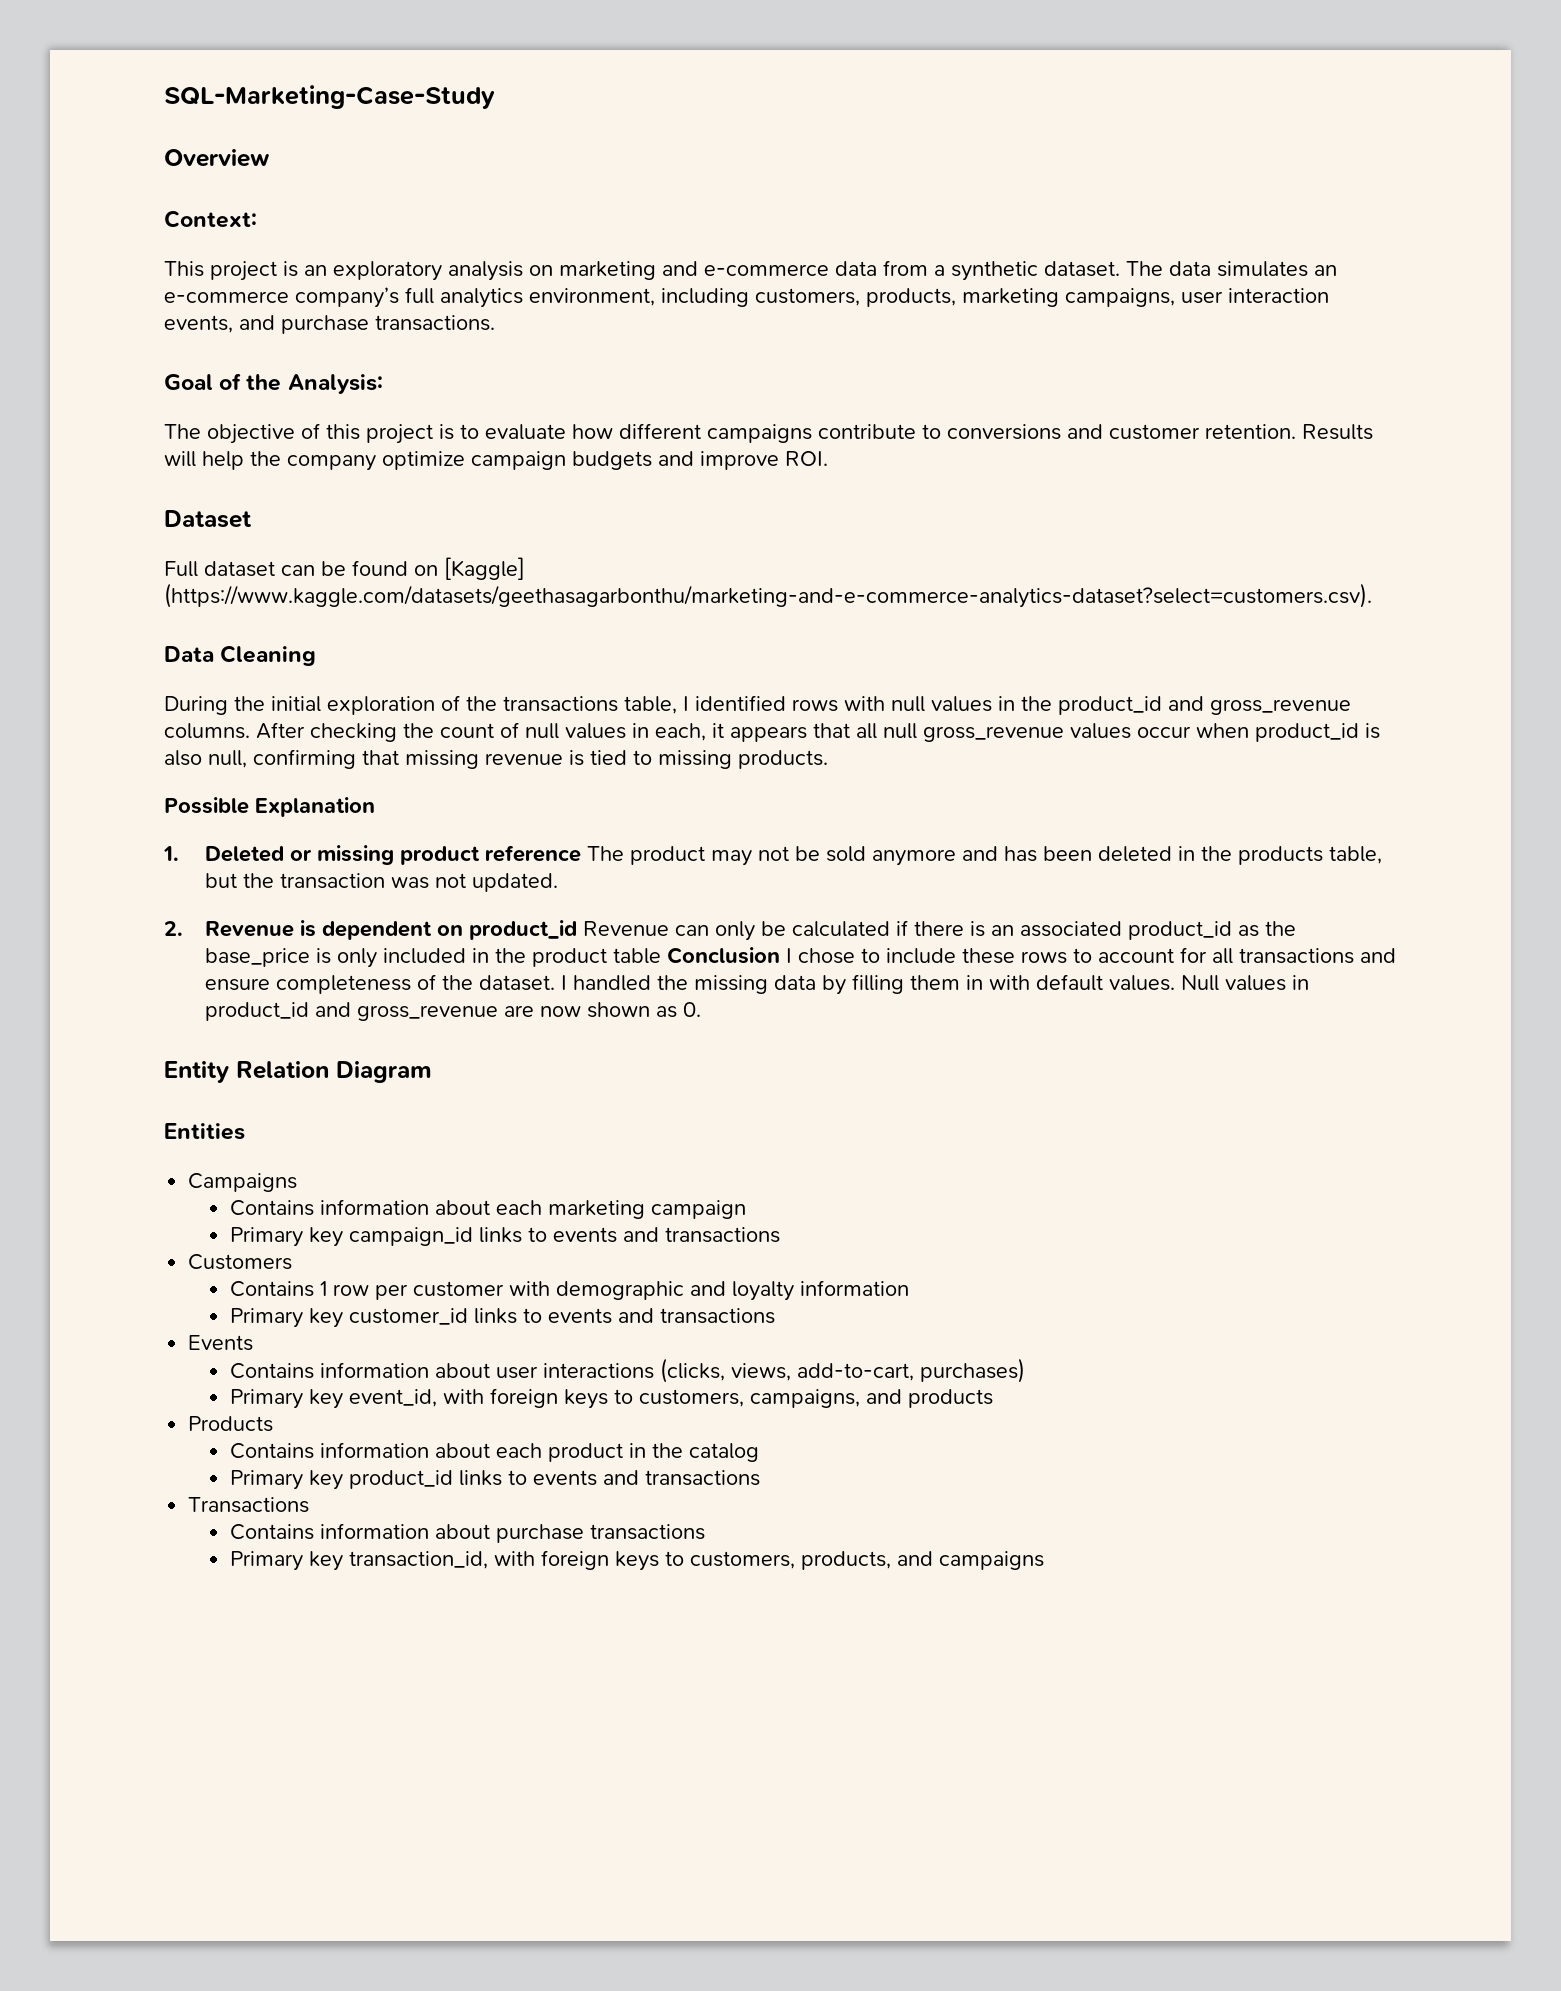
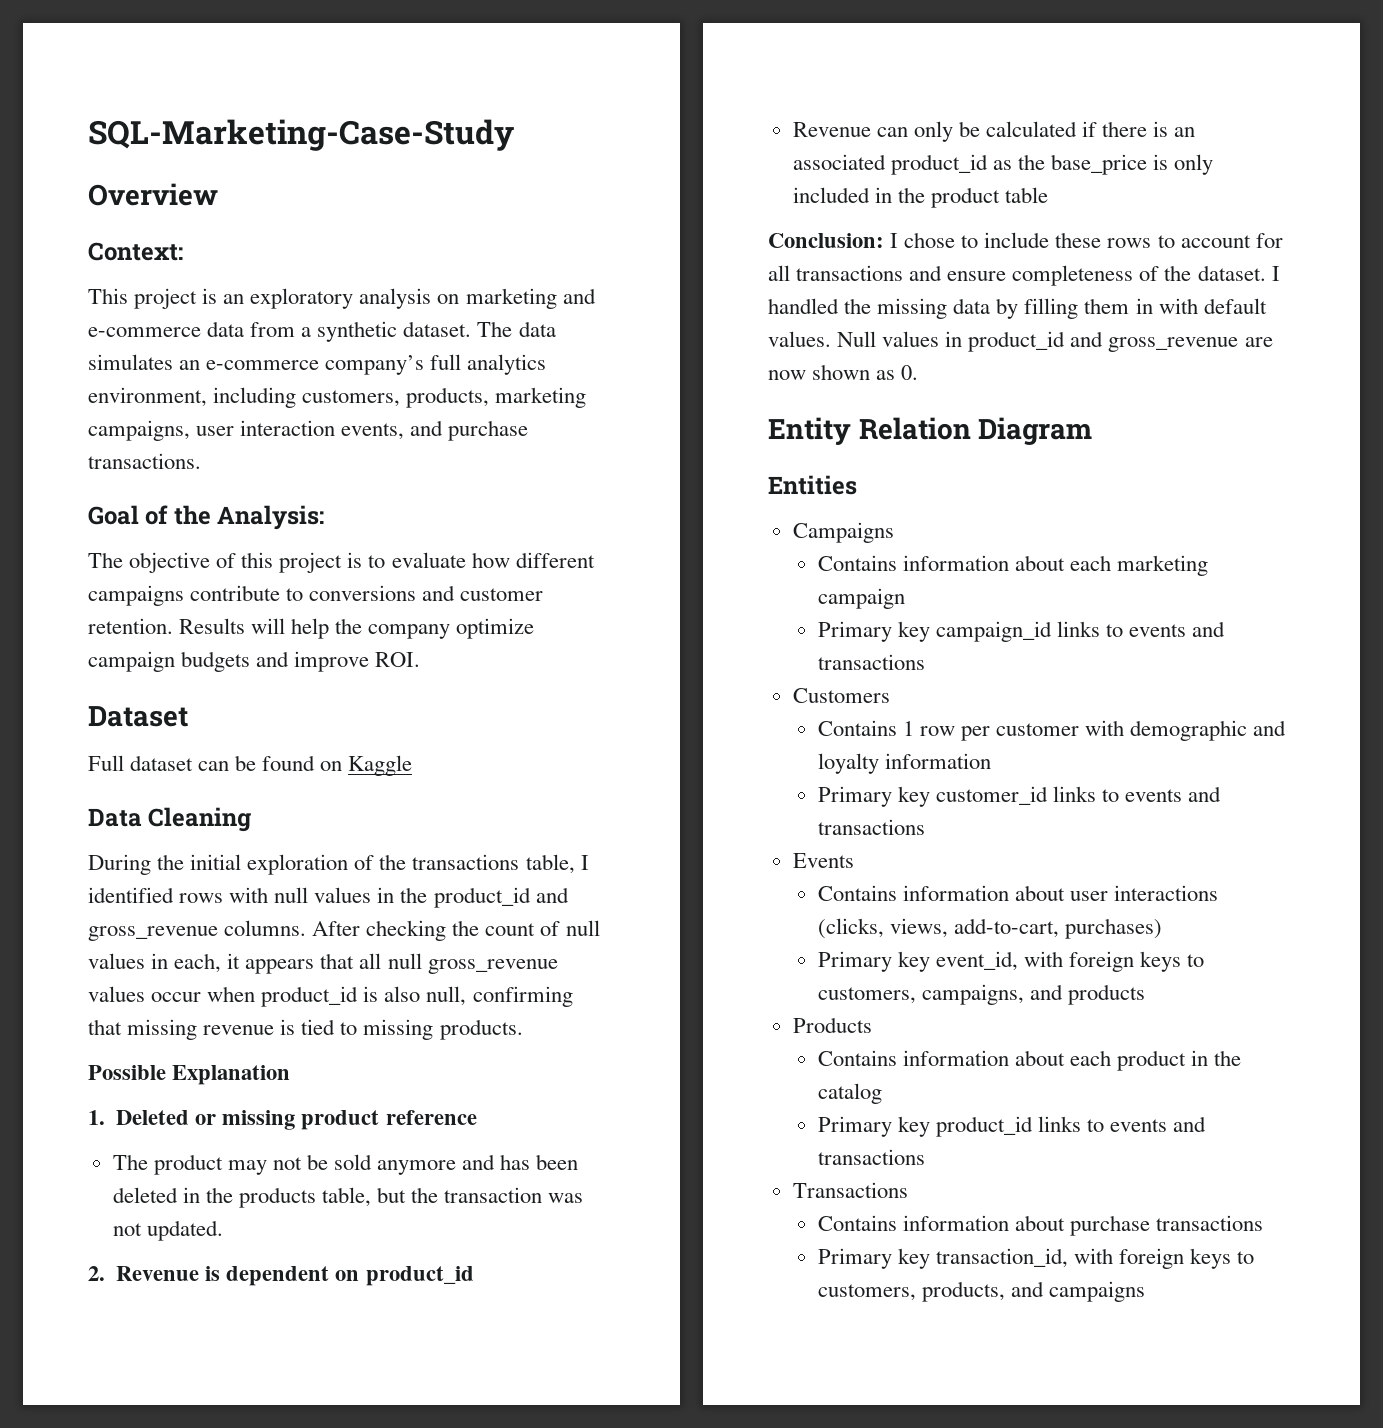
- Full dataset can be found on [Kaggle] (https://www.kaggle.com/datasets/geethasagarbonthu/marketing-and-e-commerce-analytics-dataset?select=customers.csv).
+ Full dataset can be found on Kaggle
- 1. Deleted or missing product reference The product may not be sold anymore and has been deleted in the products table, but the transaction was not updated.
+ 1. Deleted or missing product reference
+ The product may not be sold anymore and has been deleted in the products table, but the transaction was not updated.
- 2. Revenue is dependent on product_id Revenue can only be calculated if there is an associated product_id as the base_price is only included in the product table Conclusion I chose to include these rows to account for all transactions and ensure completeness of the dataset.
+ 2. Revenue is dependent on product_id
+ Revenue can only be calculated if there is an associated product_id as the base_price is only included in the product table
+ Conclusion: I chose to include these rows to account for all transactions and ensure completeness of the dataset.

